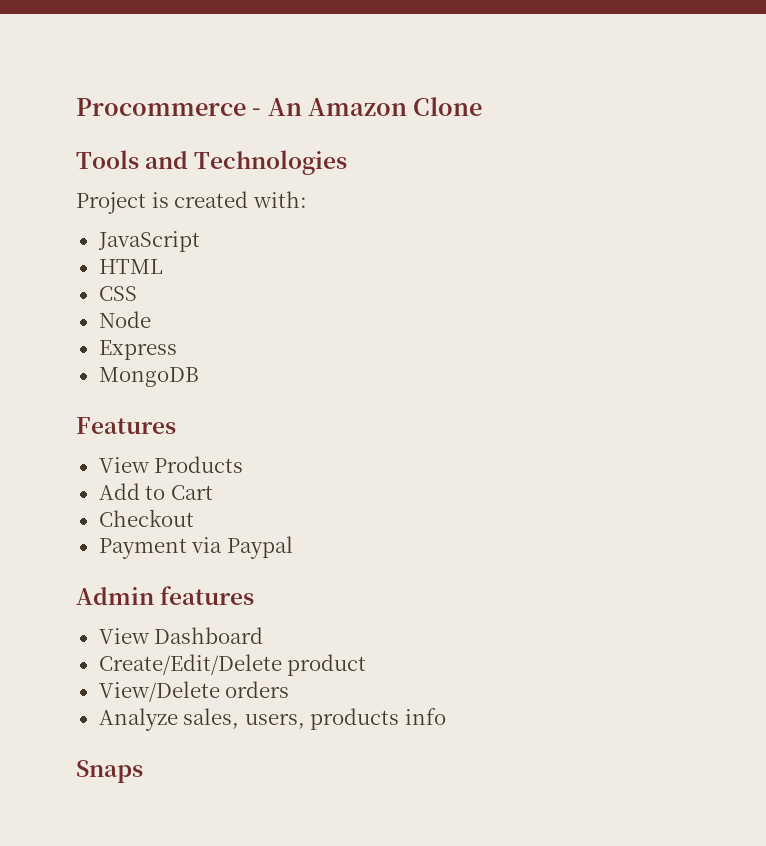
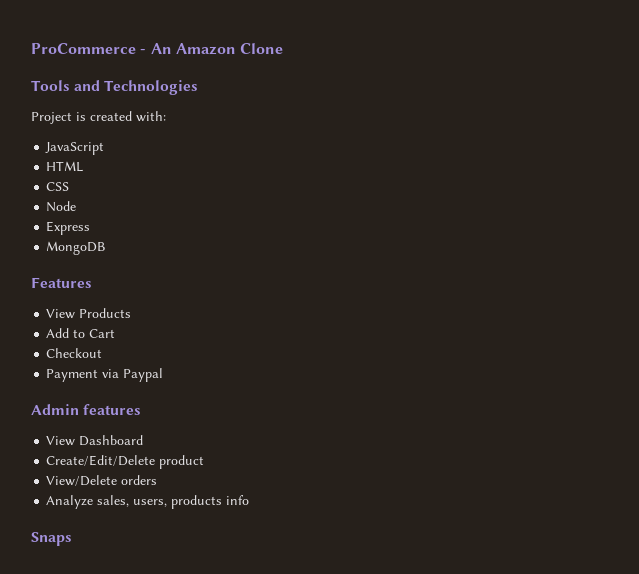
- Procommerce - An Amazon Clone
+ ProCommerce - An Amazon Clone

